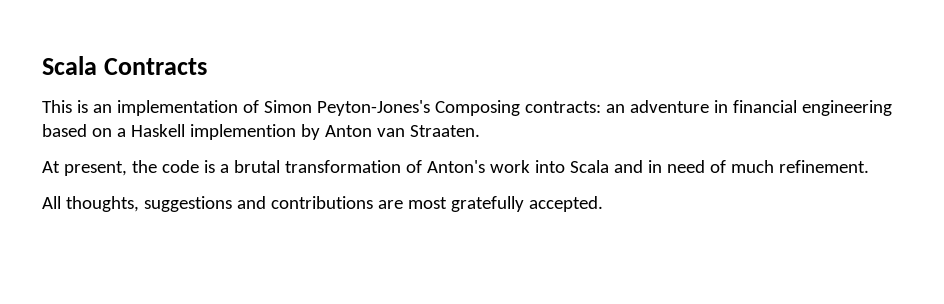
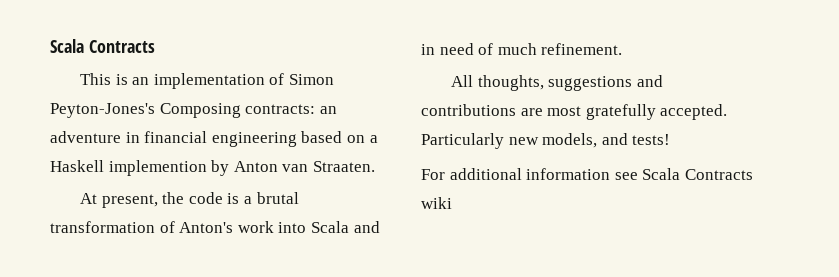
+ Particularly new models, and tests!
+ For additional information see Scala Contracts wiki

